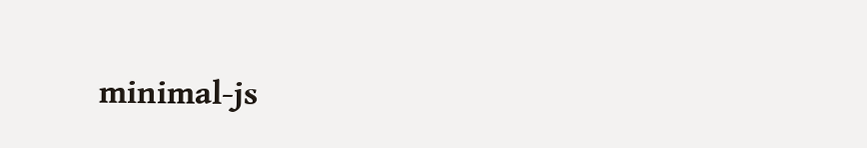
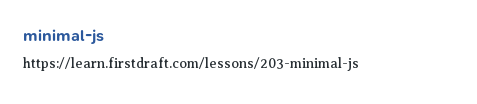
+ https://learn.firstdraft.com/lessons/203-minimal-js

